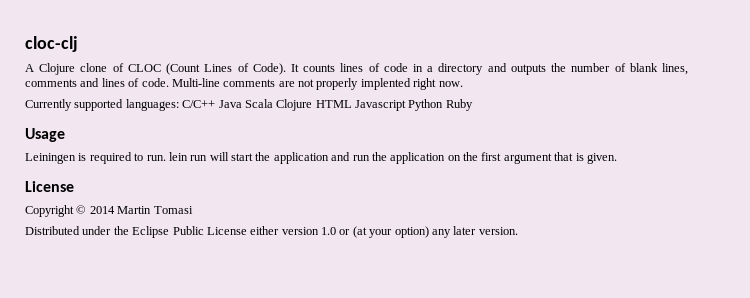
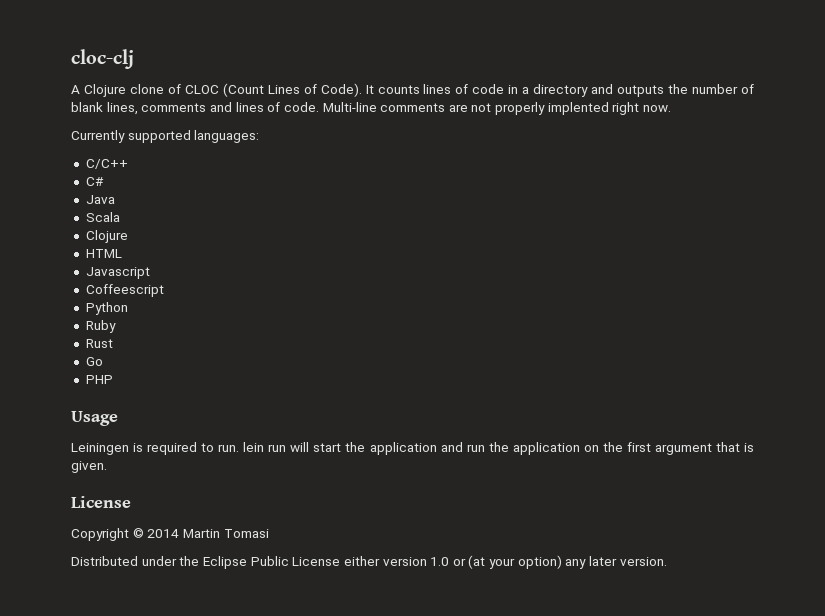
- Currently supported languages: C/C++ Java Scala Clojure HTML Javascript Python Ruby
+ Currently supported languages:
+ C/C++
+ C#
+ Java
+ Scala
+ Clojure
+ HTML
+ Javascript
+ Coffeescript
+ Python
+ Ruby
+ Rust
+ Go
+ PHP

